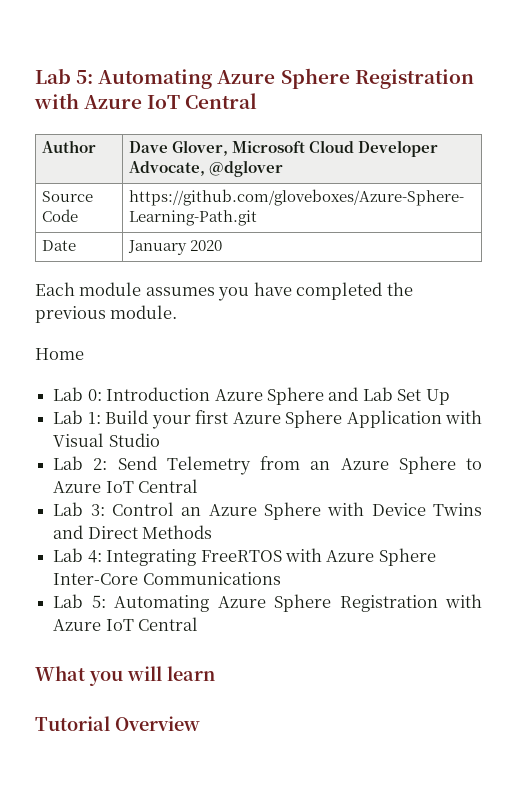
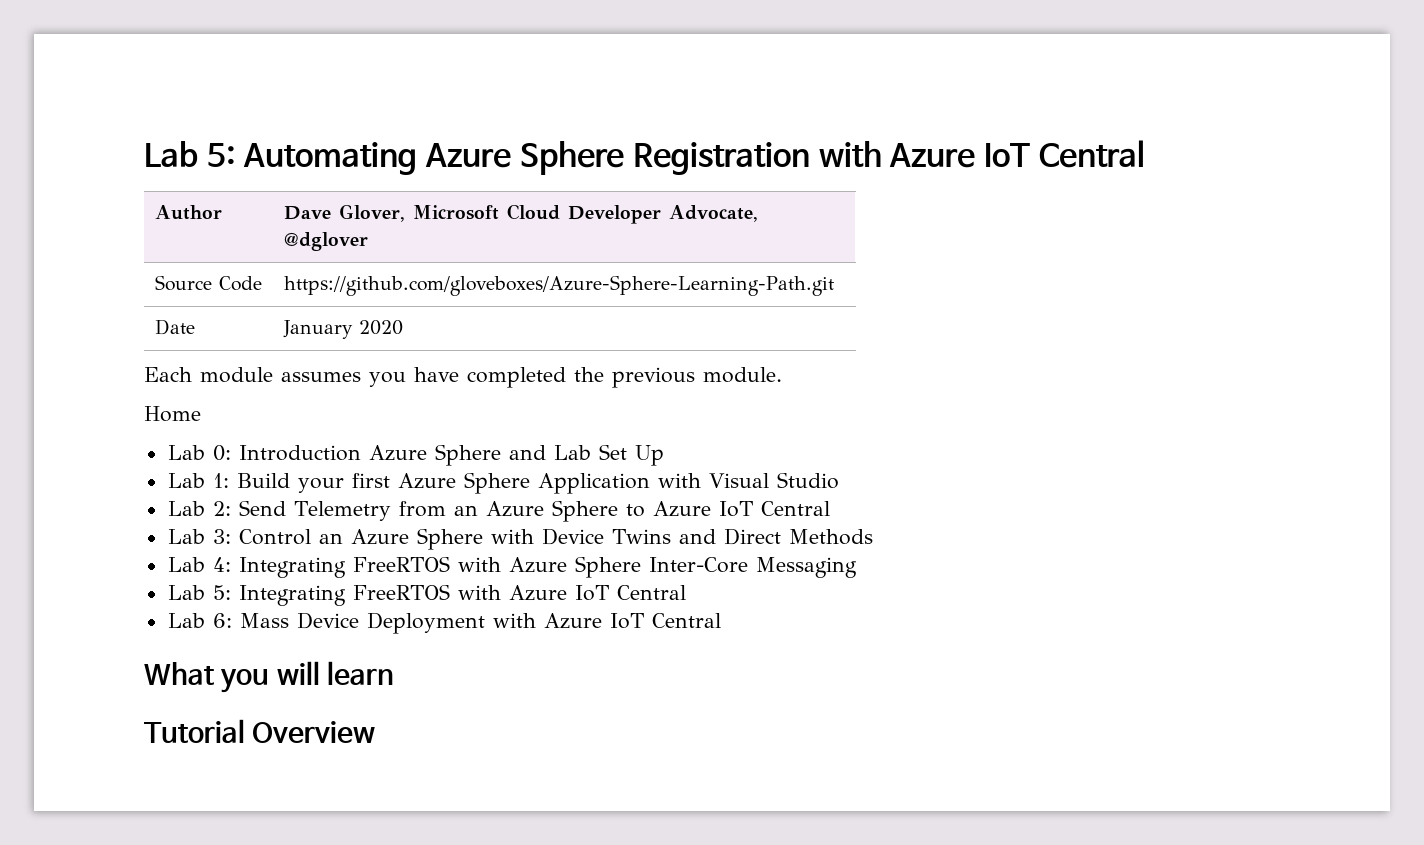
- Lab 4: Integrating FreeRTOS with Azure Sphere Inter-Core Communications
- Lab 5: Automating Azure Sphere Registration with Azure IoT Central
+ Lab 4: Integrating FreeRTOS with Azure Sphere Inter-Core Messaging
+ Lab 5: Integrating FreeRTOS with Azure IoT Central
+ Lab 6: Mass Device Deployment with Azure IoT Central

